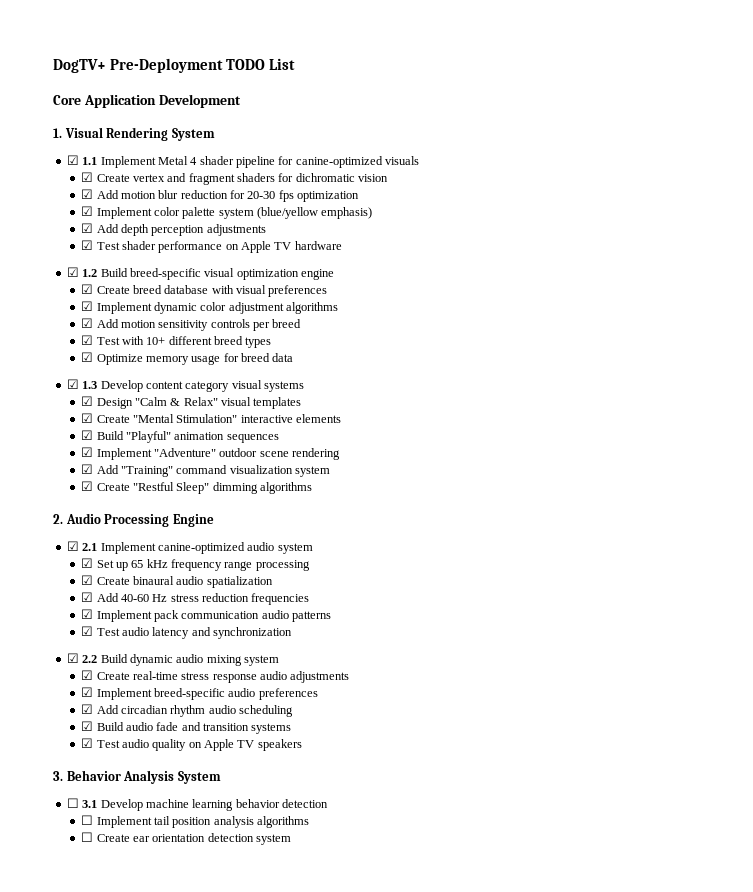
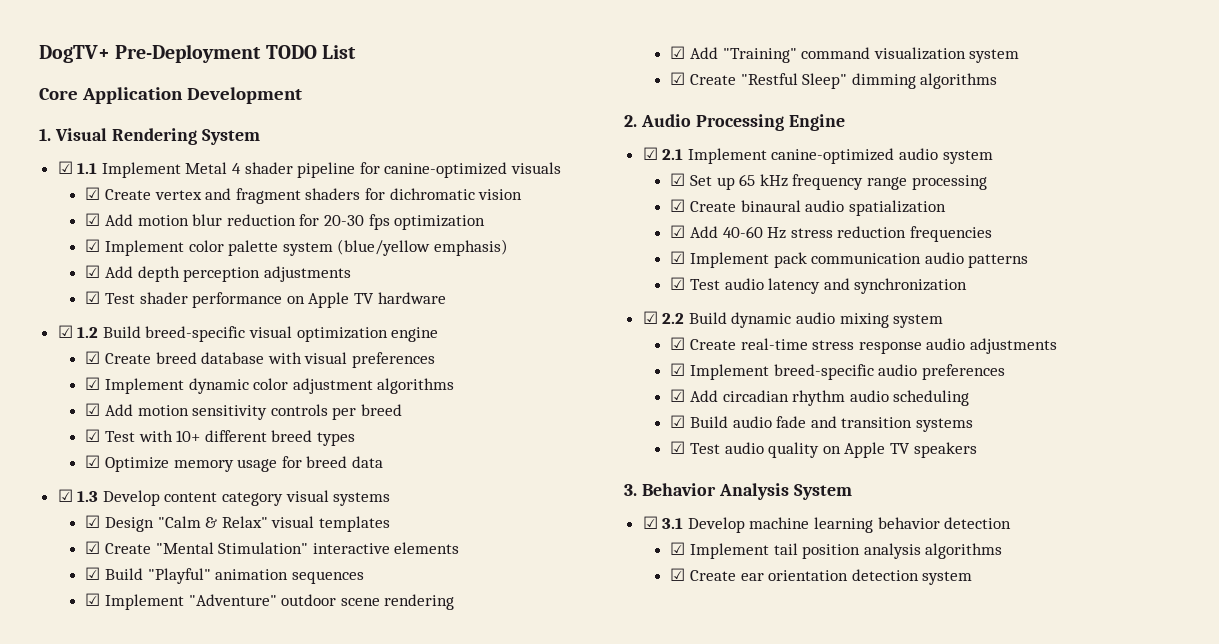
- ☐ 3.1 Develop machine learning behavior detection
+ ☑ 3.1 Develop machine learning behavior detection
- ☐ Implement tail position analysis algorithms
+ ☑ Implement tail position analysis algorithms
- ☐ Create ear orientation detection system
+ ☑ Create ear orientation detection system

